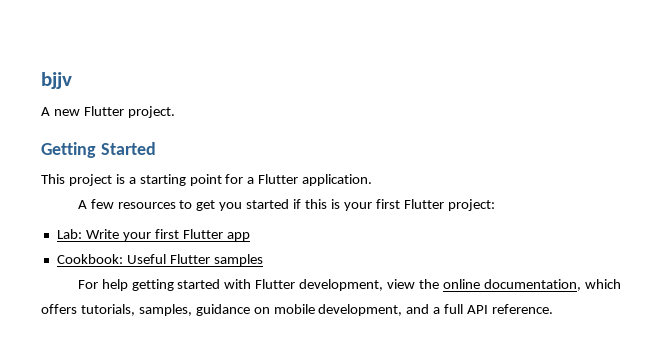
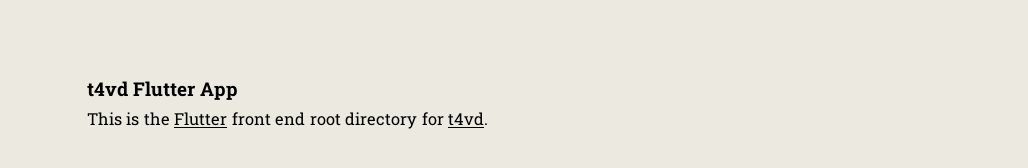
- bjjv
- A new Flutter project.
- Getting Started
- This project is a starting point for a Flutter application.
- A few resources to get you started if this is your first Flutter project:
- Lab: Write your first Flutter app
- Cookbook: Useful Flutter samples
- For help getting started with Flutter development, view the online documentation, which offers tutorials, samples, guidance on mobile development, and a full API reference.
+ t4vd Flutter App
+ This is the Flutter front end root directory for t4vd.

